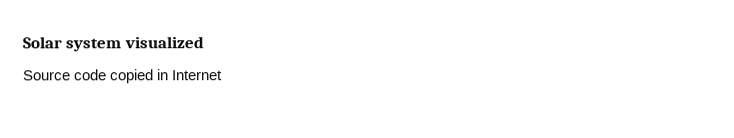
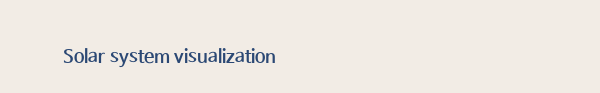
- Solar system visualized
- Source code copied in Internet
+ Solar system visualization

